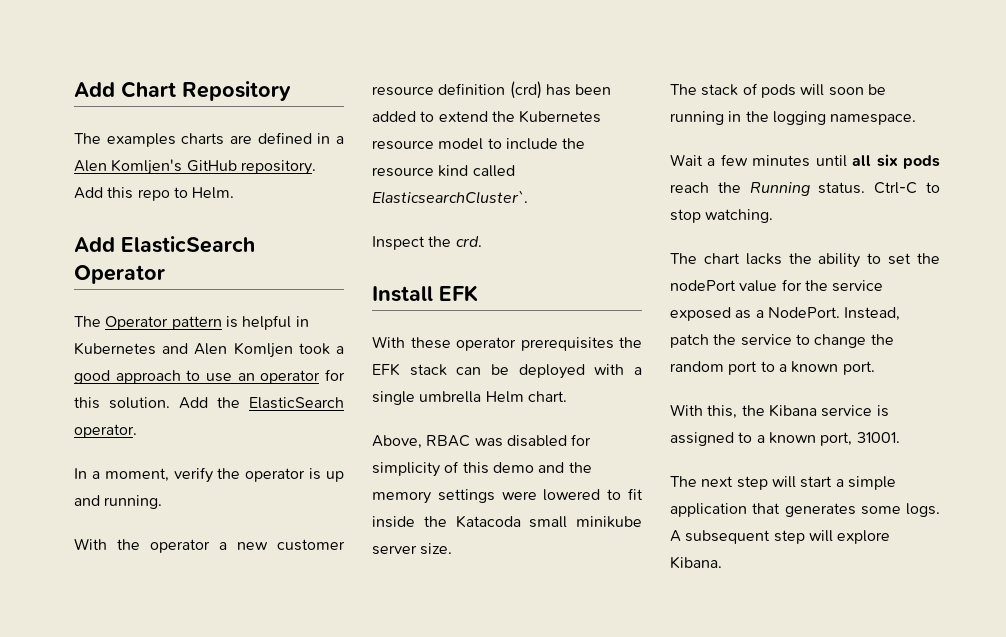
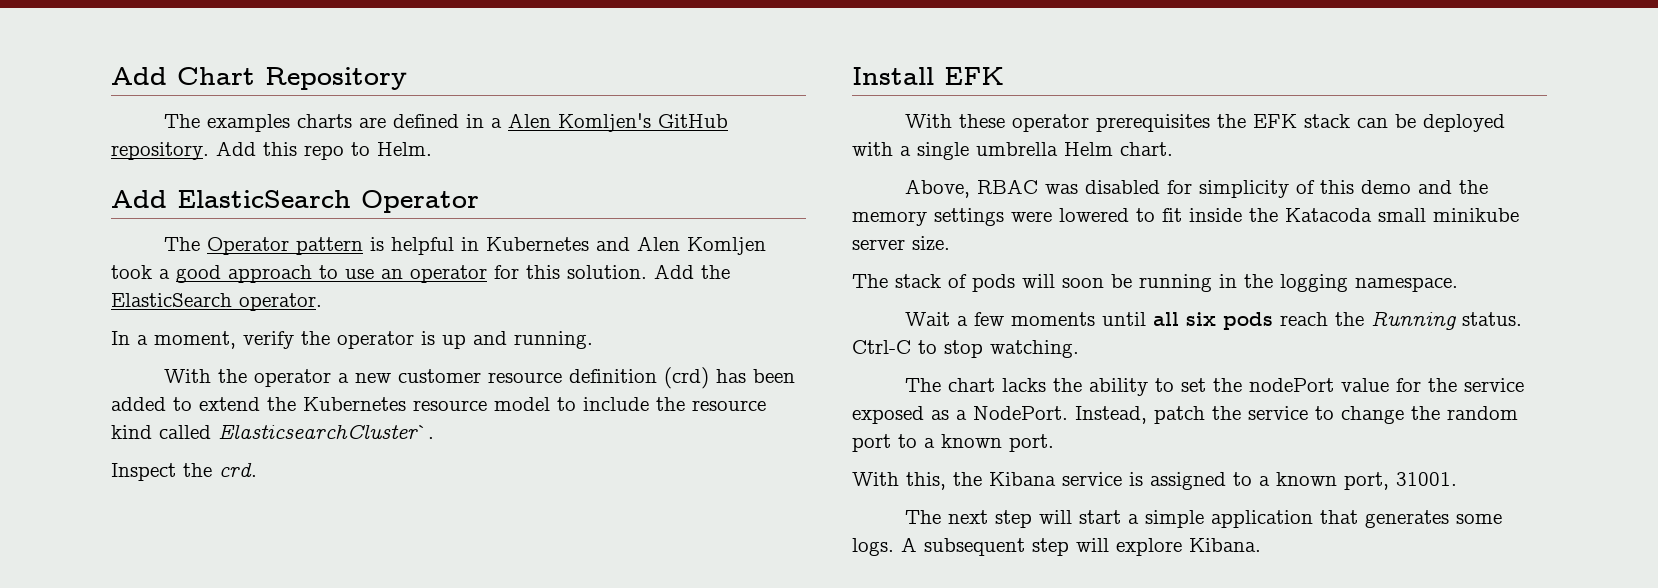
- Wait a few minutes until all six pods reach the Running status.
+ Wait a few moments until all six pods reach the Running status.

